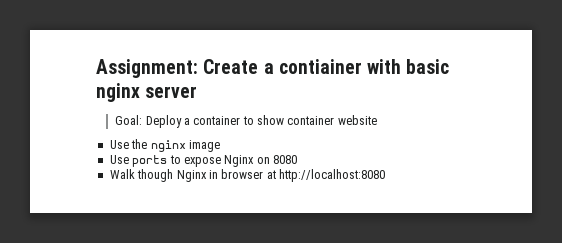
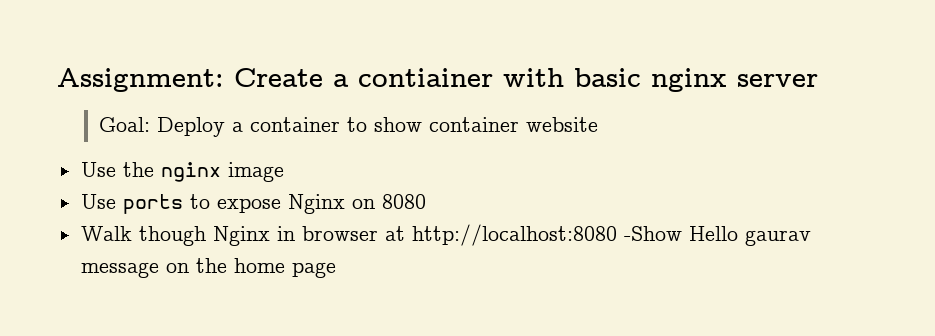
- Walk though Nginx in browser at http://localhost:8080
+ Walk though Nginx in browser at http://localhost:8080 -Show Hello gaurav message on the home page

